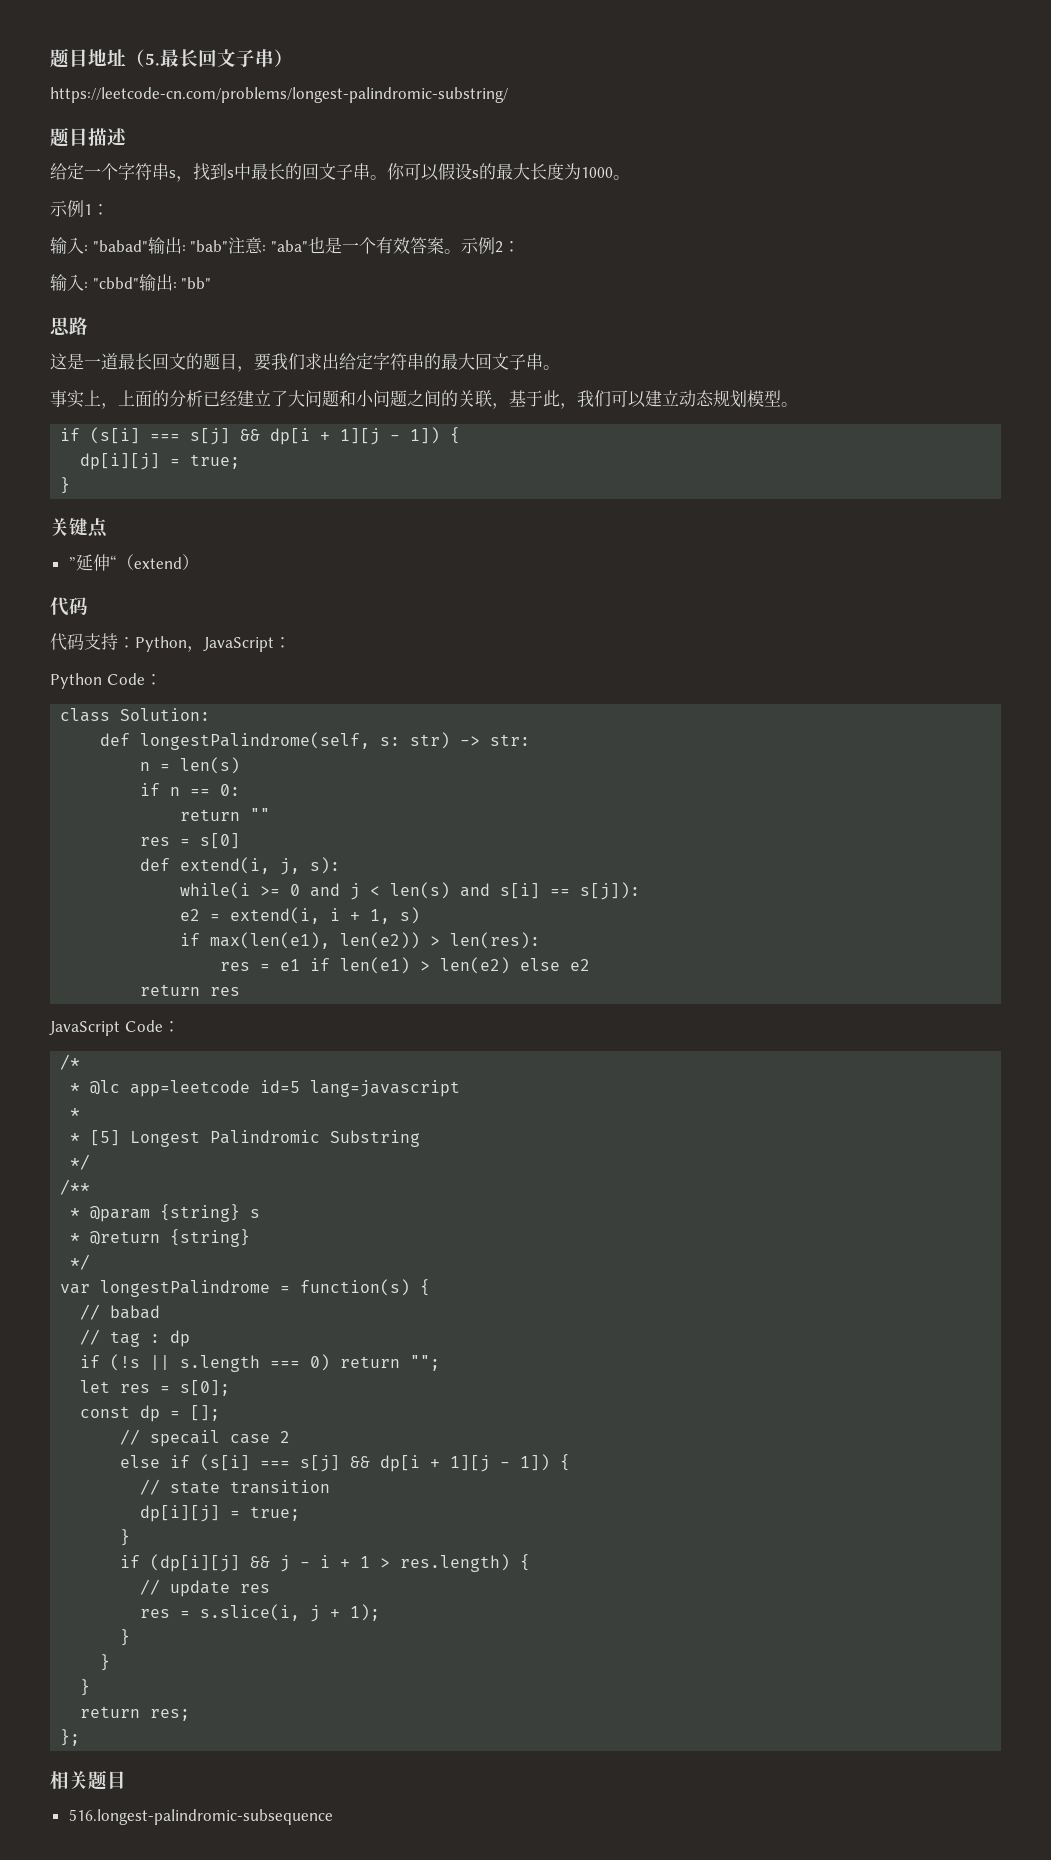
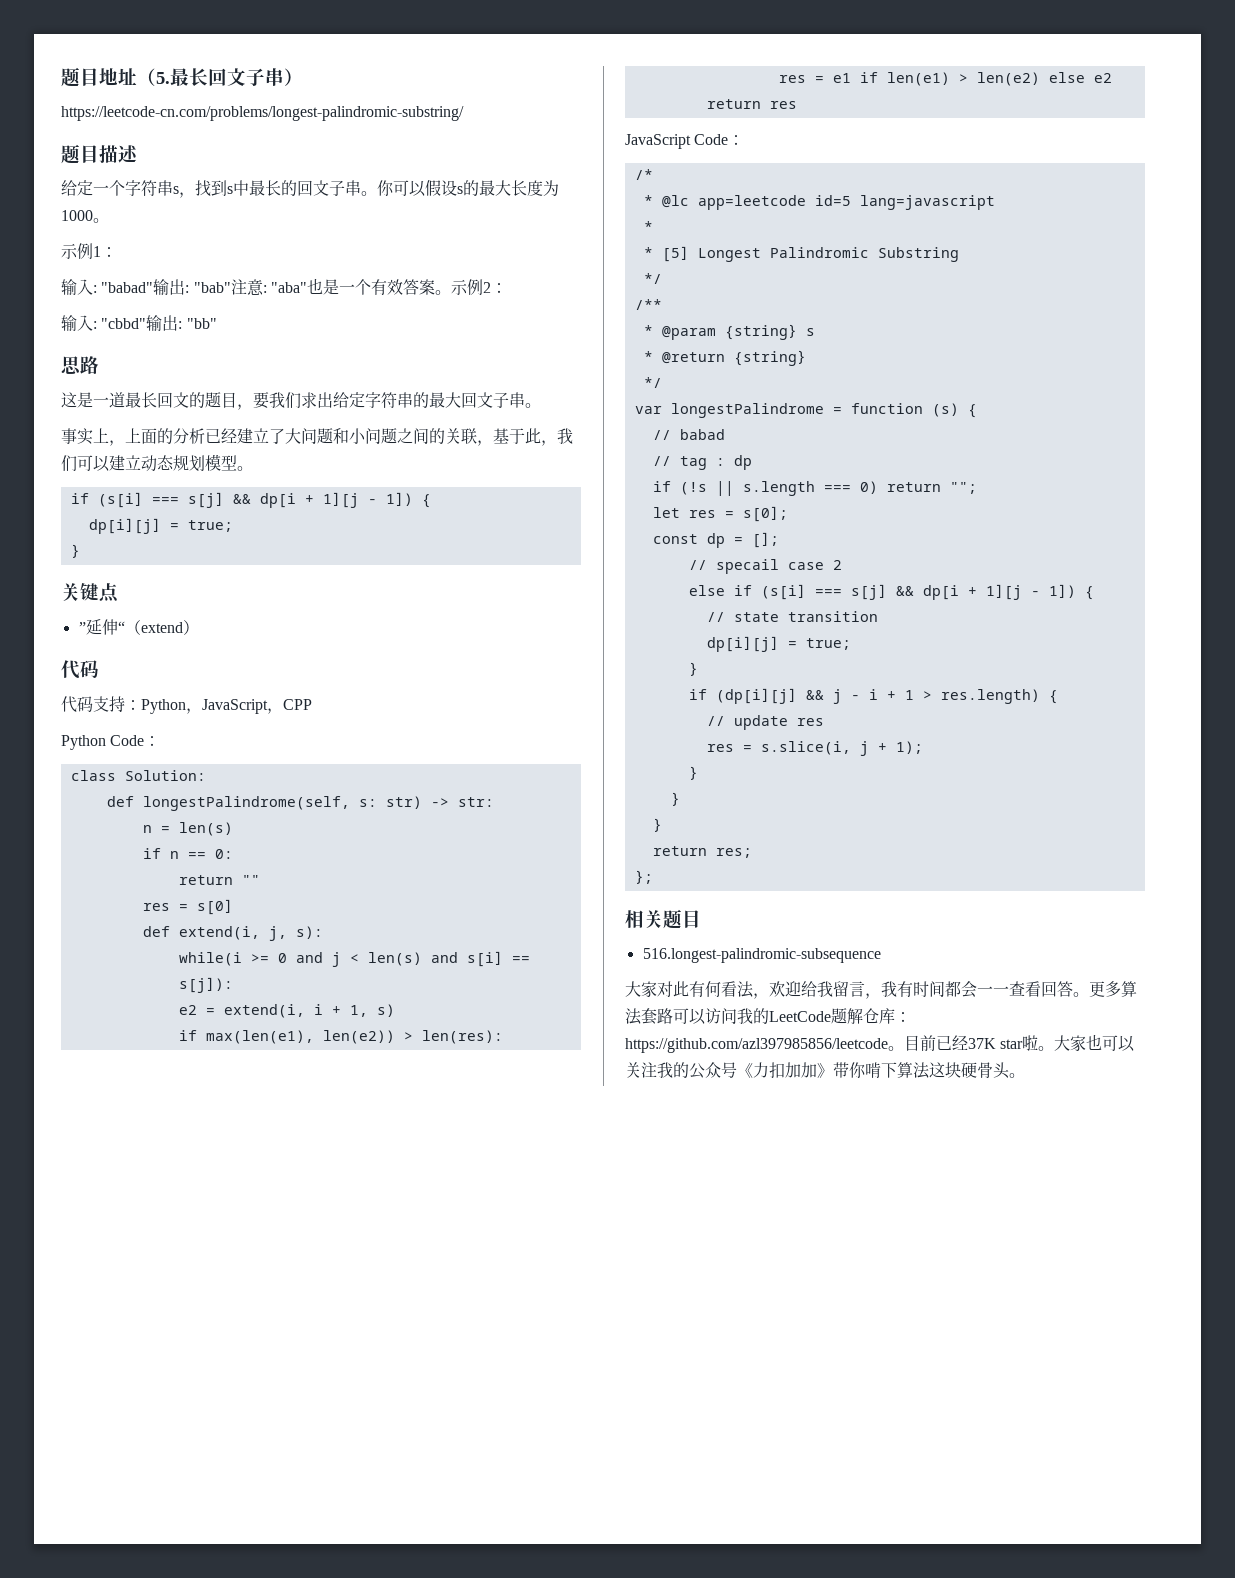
- 代码支持：Python，JavaScript：
+ 代码支持：Python，JavaScript，CPP
- var longestPalindrome = function(s) {
+ var longestPalindrome = function (s) {
+ 大家对此有何看法，欢迎给我留言，我有时间都会一一查看回答。更多算法套路可以访问我的LeetCode题解仓库：https://github.com/azl397985856/leetcode。目前已经37K star啦。大家也可以关注我的公众号《力扣加加》带你啃下算法这块硬骨头。

